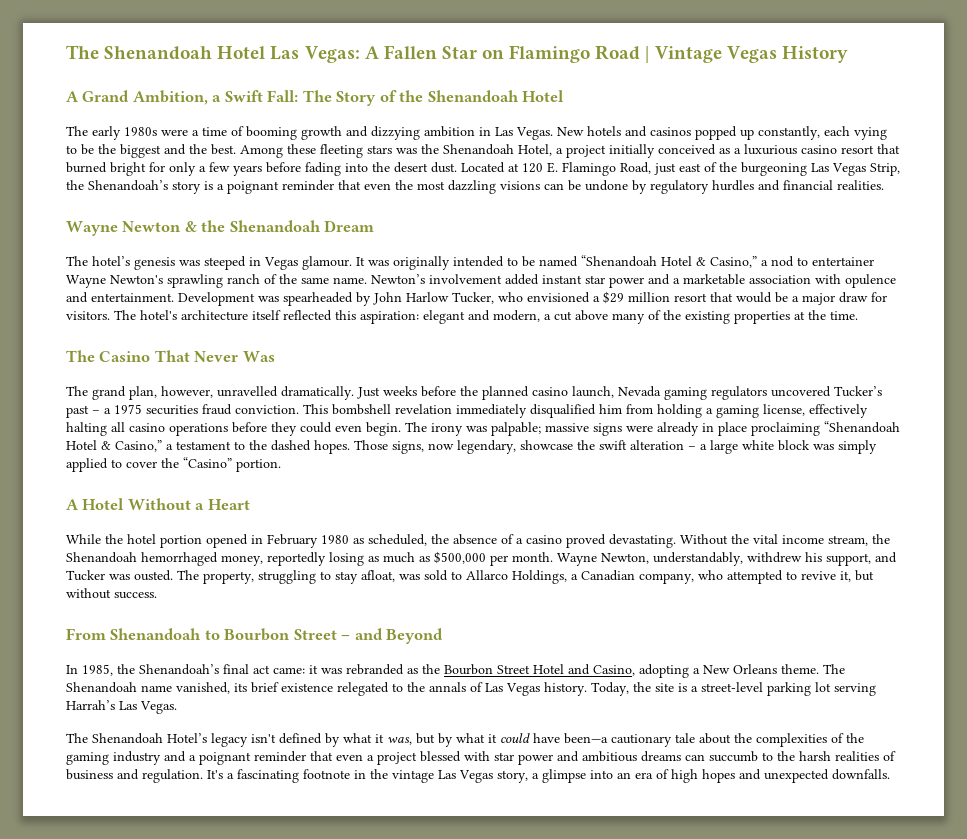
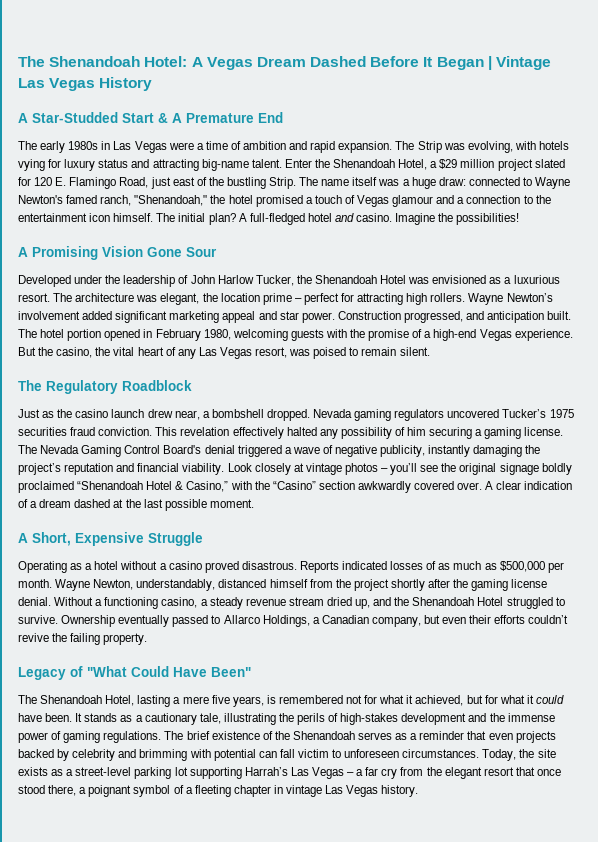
- The Shenandoah Hotel Las Vegas: A Fallen Star on Flamingo Road | Vintage Vegas History
+ The Shenandoah Hotel: A Vegas Dream Dashed Before It Began | Vintage Las Vegas History
- A Grand Ambition, a Swift Fall: The Story of the Shenandoah Hotel
+ A Star-Studded Start & A Premature End
- The early 1980s were a time of booming growth and dizzying ambition in Las Vegas. New hotels and casinos popped up constantly, each vying to be the biggest and the best. Among these fleeting stars was the Shenandoah Hotel, a project initially conceived as a luxurious casino resort that burned bright for only a few years before fading into the desert dust. Located at 120 E. Flamingo Road, just east of the burgeoning Las Vegas Strip, the Shenandoah’s story is a poignant reminder that even the most dazzling visions can be undone by regulatory hurdles and financial realities.
- Wayne Newton & the Shenandoah Dream
- The hotel’s genesis was steeped in Vegas glamour. It was originally intended to be named “Shenandoah Hotel & Casino,” a nod to entertainer Wayne Newton's sprawling ranch of the same name. Newton’s involvement added instant star power and a marketable association with opulence and entertainment. Development was spearheaded by John Harlow Tucker, who envisioned a $29 million resort that would be a major draw for visitors. The hotel's architecture itself reflected this aspiration: elegant and modern, a cut above many of the existing properties at the time.
- The Casino That Never Was
- The grand plan, however, unravelled dramatically. Just weeks before the planned casino launch, Nevada gaming regulators uncovered Tucker’s past – a 1975 securities fraud conviction.
+ The early 1980s in Las Vegas were a time of ambition and rapid expansion. The Strip was evolving, with hotels vying for luxury status and attracting big-name talent. Enter the Shenandoah Hotel, a $29 million project slated for 120 E. Flamingo Road, just east of the bustling Strip. The name itself was a huge draw: connected to Wayne Newton's famed ranch, "Shenandoah," the hotel promised a touch of Vegas glamour and a connection to the entertainment icon himself. The initial plan? A full-fledged hotel and casino. Imagine the possibilities!
+ A Promising Vision Gone Sour
+ Developed under the leadership of John Harlow Tucker, the Shenandoah Hotel was envisioned as a luxurious resort. The architecture was elegant, the location prime – perfect for attracting high rollers. Wayne Newton’s involvement added significant marketing appeal and star power. Construction progressed, and anticipation built. The hotel portion opened in February 1980, welcoming guests with the promise of a high-end Vegas experience. But the casino, the vital heart of any Las Vegas resort, was poised to remain silent.
+ The Regulatory Roadblock
+ Just as the casino launch drew near, a bombshell dropped. Nevada gaming regulators uncovered Tucker’s 1975 securities fraud conviction.
- This bombshell revelation immediately disqualified him from holding a gaming license, effectively halting all casino operations before they could even begin. The irony was palpable; massive signs were already in place proclaiming “Shenandoah Hotel & Casino,” a testament to the dashed hopes. Those signs, now legendary, showcase the swift alteration – a large white block was simply applied to cover the “Casino” portion.
- A Hotel Without a Heart
- While the hotel portion opened in February 1980 as scheduled, the absence of a casino proved devastating. Without the vital income stream, the Shenandoah hemorrhaged money, reportedly losing as much as $500,000 per month.
+ This revelation effectively halted any possibility of him securing a gaming license. The Nevada Gaming Control Board's denial triggered a wave of negative publicity, instantly damaging the project’s reputation and financial viability. Look closely at vintage photos – you’ll see the original signage boldly proclaimed “Shenandoah Hotel & Casino,” with the “Casino” section awkwardly covered over. A clear indication of a dream dashed at the last possible moment.
+ A Short, Expensive Struggle
+ Operating as a hotel without a casino proved disastrous. Reports indicated losses of as much as $500,000 per month.
- Wayne Newton, understandably, withdrew his support, and Tucker was ousted. The property, struggling to stay afloat, was sold to Allarco Holdings, a Canadian company, who attempted to revive it, but without success.
- From Shenandoah to Bourbon Street – and Beyond
- In 1985, the Shenandoah’s final act came: it was rebranded as the Bourbon Street Hotel and Casino, adopting a New Orleans theme. The Shenandoah name vanished, its brief existence relegated to the annals of Las Vegas history.
+ Wayne Newton, understandably, distanced himself from the project shortly after the gaming license denial. Without a functioning casino, a steady revenue stream dried up, and the Shenandoah Hotel struggled to survive. Ownership eventually passed to Allarco Holdings, a Canadian company, but even their efforts couldn’t revive the failing property.
+ Legacy of "What Could Have Been"
+ The Shenandoah Hotel, lasting a mere five years, is remembered not for what it achieved, but for what it could have been. It stands as a cautionary tale, illustrating the perils of high-stakes development and the immense power of gaming regulations. The brief existence of the Shenandoah serves as a reminder that even projects backed by celebrity and brimming with potential can fall victim to unforeseen circumstances.
- Today, the site is a street-level parking lot serving Harrah’s Las Vegas.
- The Shenandoah Hotel’s legacy isn't defined by what it was, but by what it could have been—a cautionary tale about the complexities of the gaming industry and a poignant reminder that even a project blessed with star power and ambitious dreams can succumb to the harsh realities of business and regulation. It's a fascinating footnote in the vintage Las Vegas story, a glimpse into an era of high hopes and unexpected downfalls.
+ Today, the site exists as a street-level parking lot supporting Harrah’s Las Vegas – a far cry from the elegant resort that once stood there, a poignant symbol of a fleeting chapter in vintage Las Vegas history.

